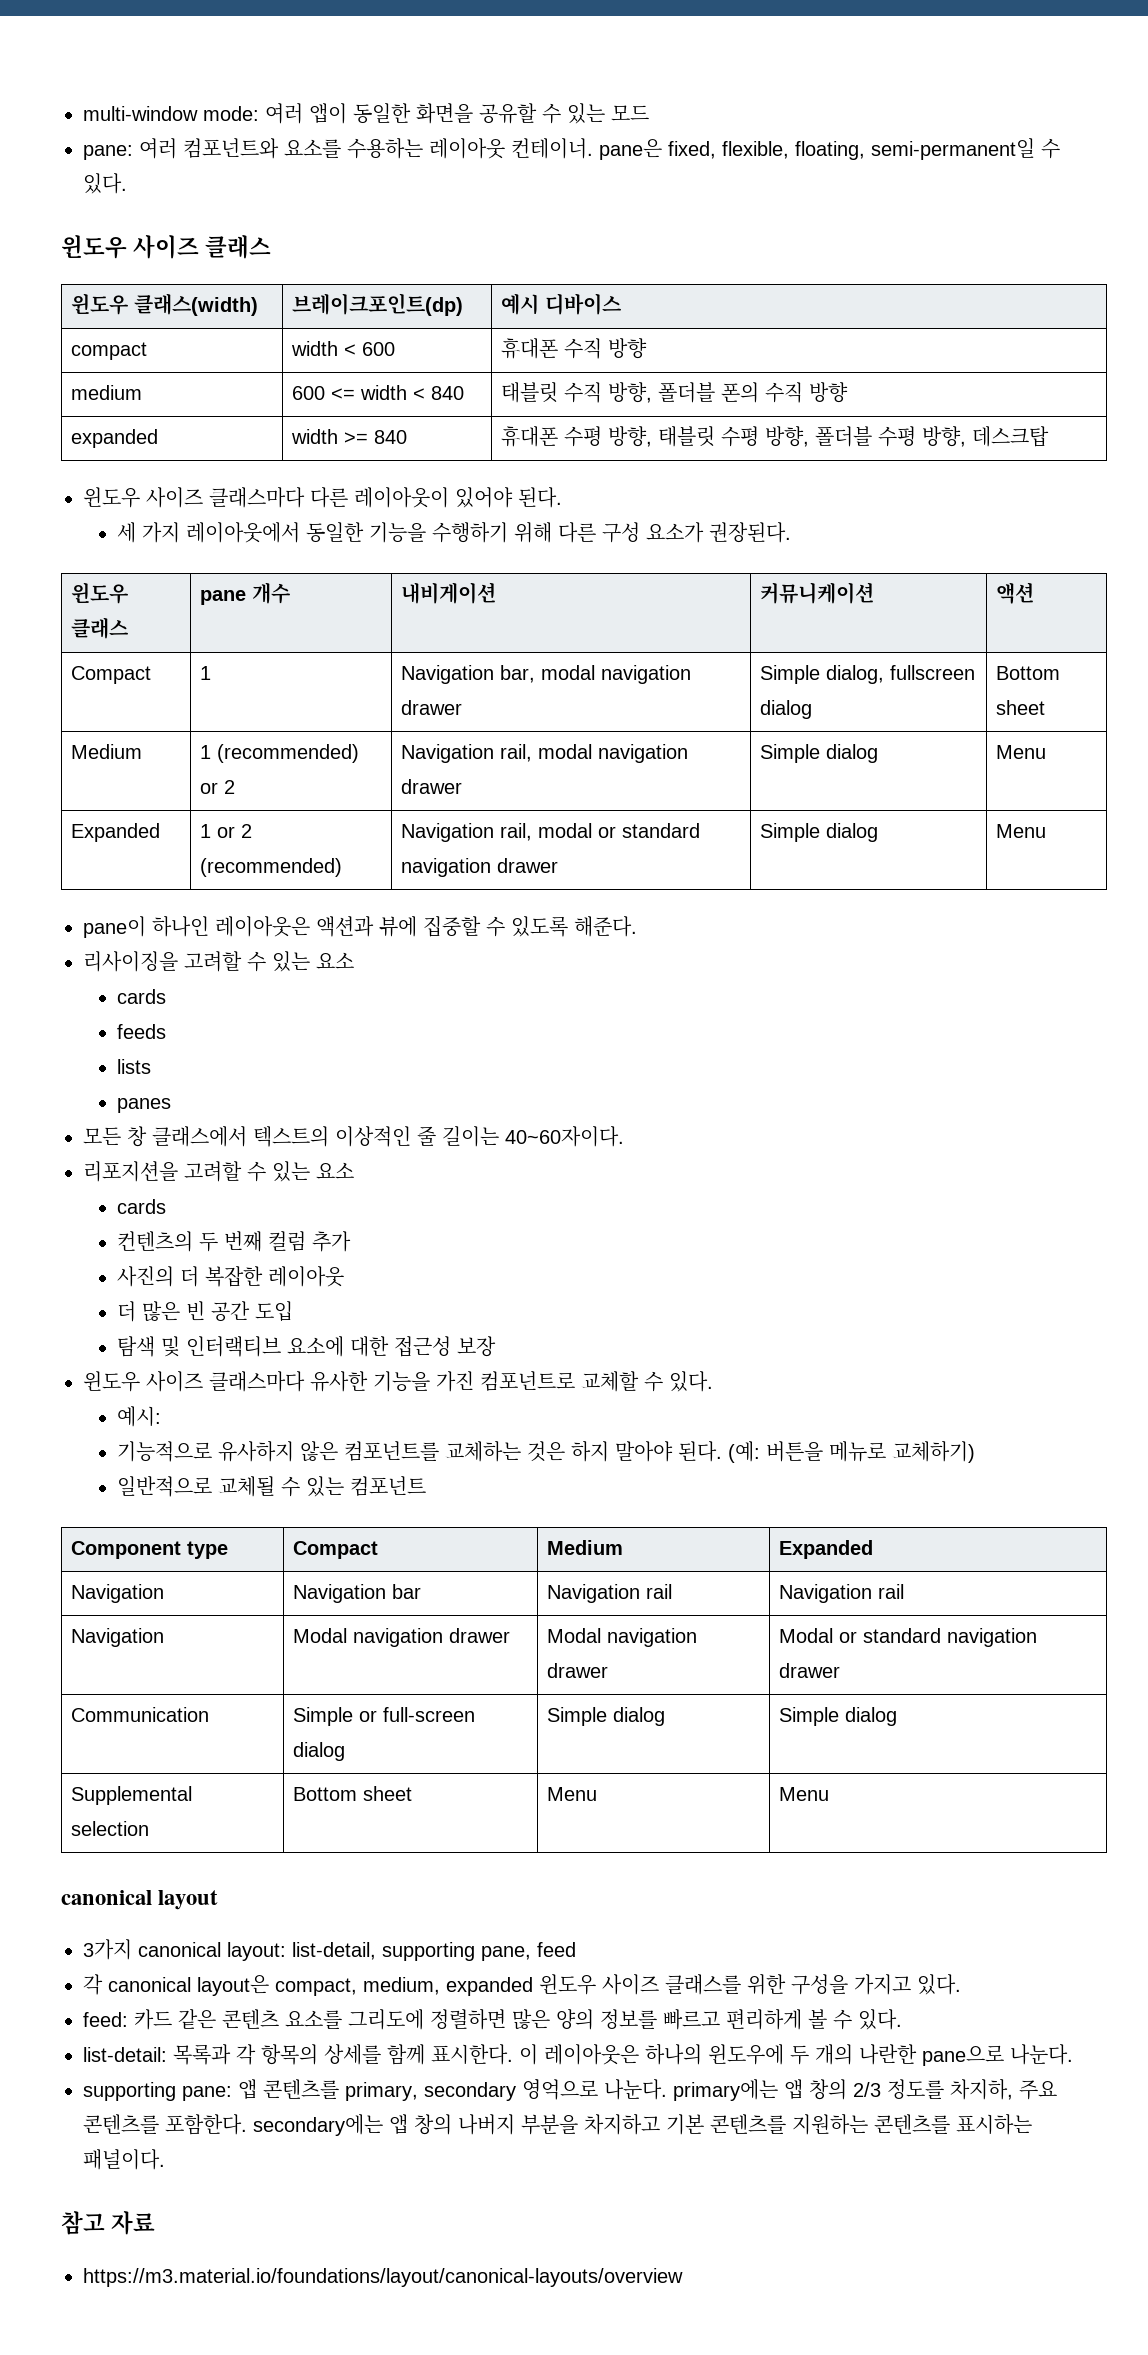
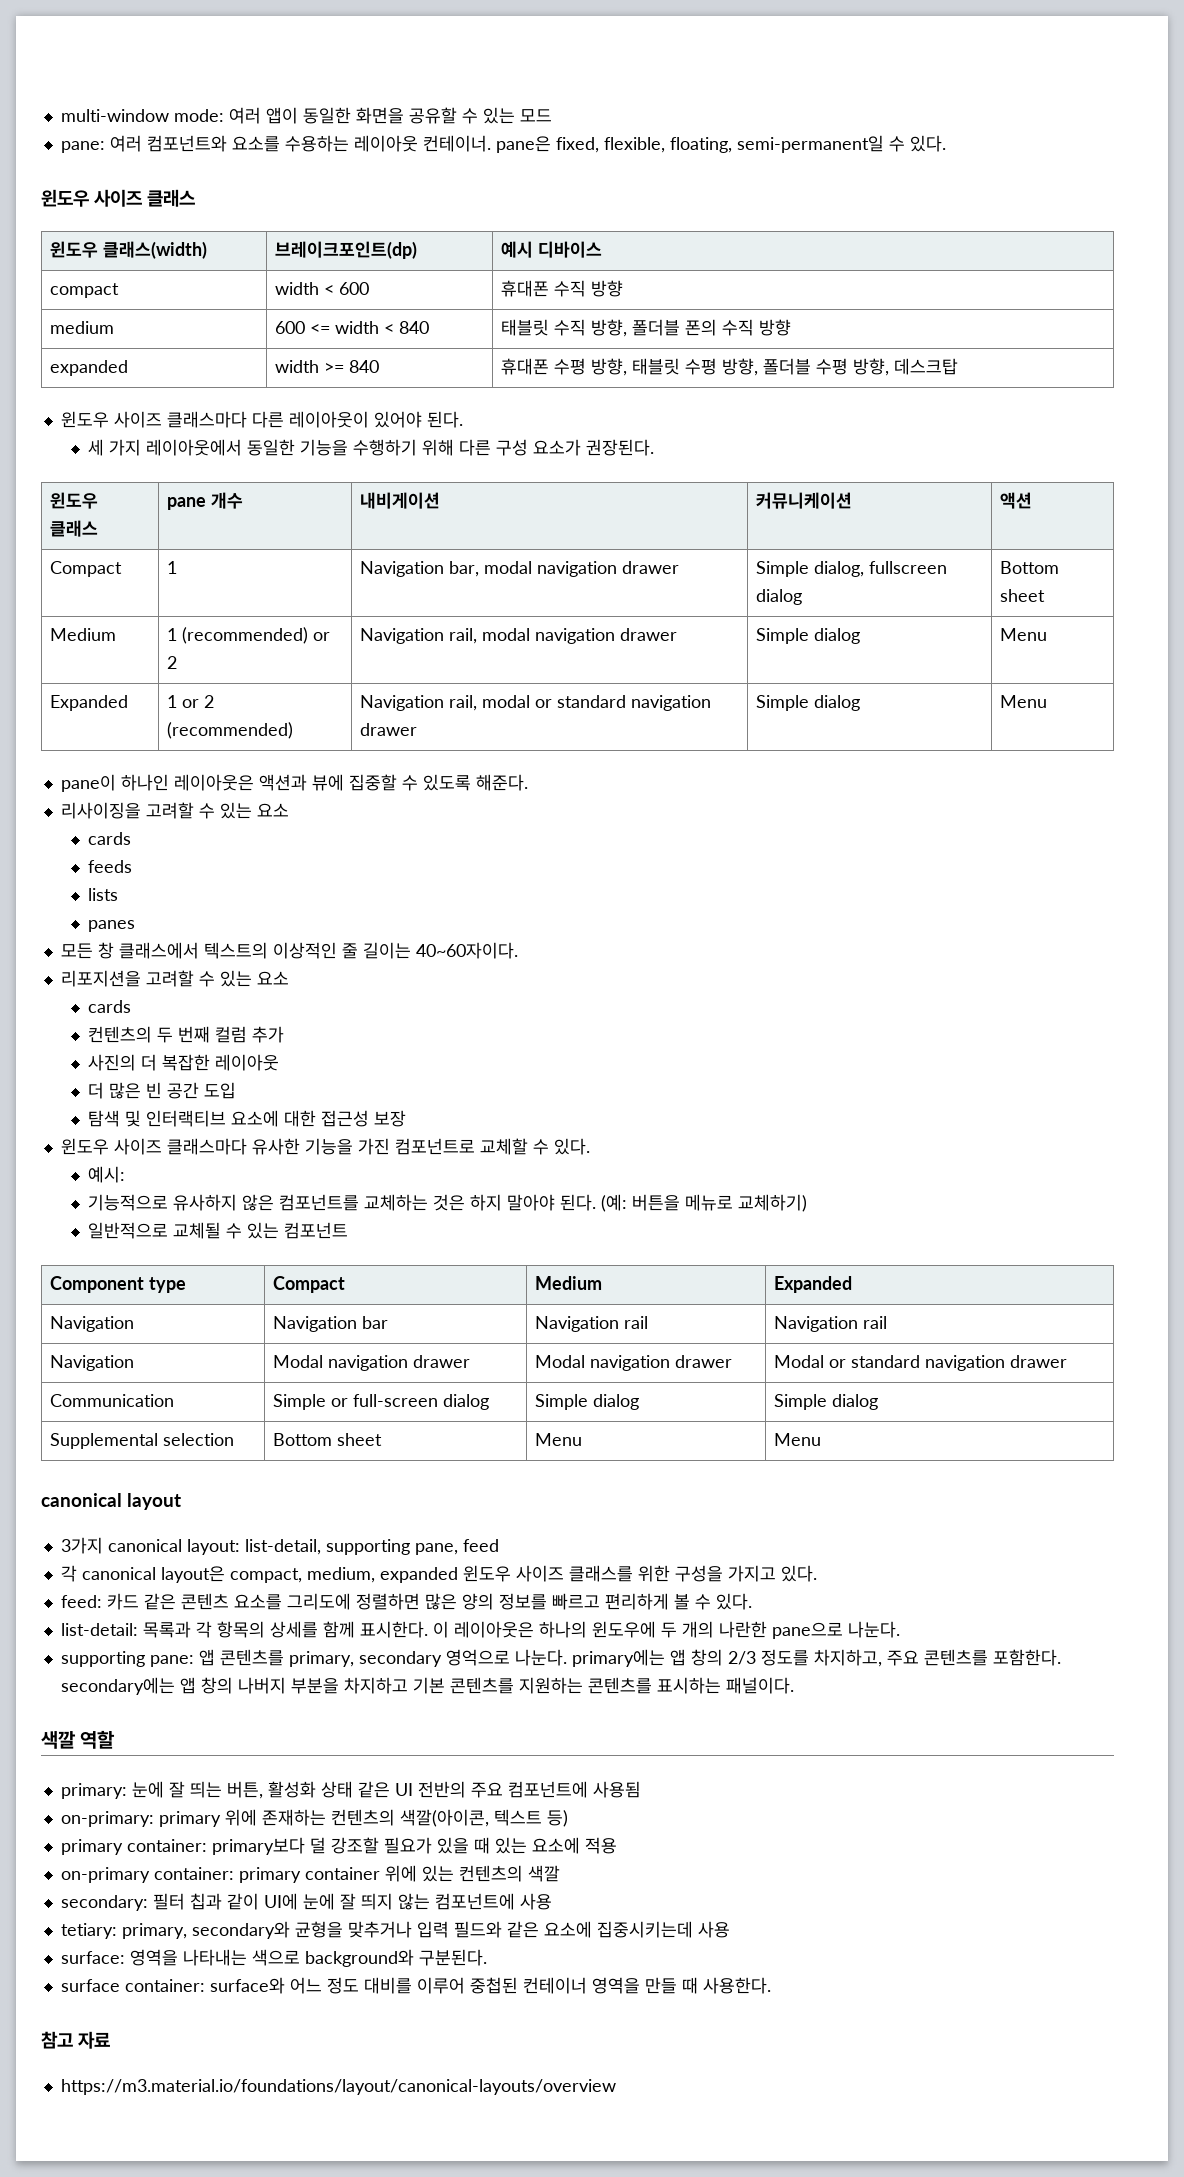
- supporting pane: 앱 콘텐츠를 primary, secondary 영억으로 나눈다. primary에는 앱 창의 2/3 정도를 차지하, 주요 콘텐츠를 포함한다. secondary에는 앱 창의 나버지 부분을 차지하고 기본 콘텐츠를 지원하는 콘텐츠를 표시하는 패널이다.
+ supporting pane: 앱 콘텐츠를 primary, secondary 영억으로 나눈다. primary에는 앱 창의 2/3 정도를 차지하고, 주요 콘텐츠를 포함한다. secondary에는 앱 창의 나버지 부분을 차지하고 기본 콘텐츠를 지원하는 콘텐츠를 표시하는 패널이다.
+ 색깔 역할
+ primary: 눈에 잘 띄는 버튼, 활성화 상태 같은 UI 전반의 주요 컴포넌트에 사용됨
+ on-primary: primary 위에 존재하는 컨텐츠의 색깔(아이콘, 텍스트 등)
+ primary container: primary보다 덜 강조할 필요가 있을 때 있는 요소에 적용
+ on-primary container: primary container 위에 있는 컨텐츠의 색깔
+ secondary: 필터 칩과 같이 UI에 눈에 잘 띄지 않는 컴포넌트에 사용
+ tetiary: primary, secondary와 균형을 맞추거나 입력 필드와 같은 요소에 집중시키는데 사용
+ surface: 영역을 나타내는 색으로 background와 구분된다.
+ surface container: surface와 어느 정도 대비를 이루어 중첩된 컨테이너 영역을 만들 때 사용한다.

